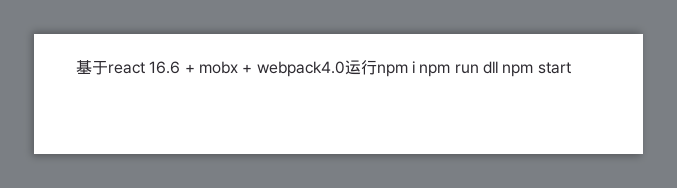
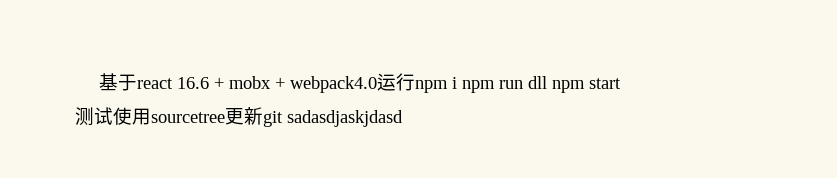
+ 测试使用sourcetree更新git sadasdjaskjdasd

